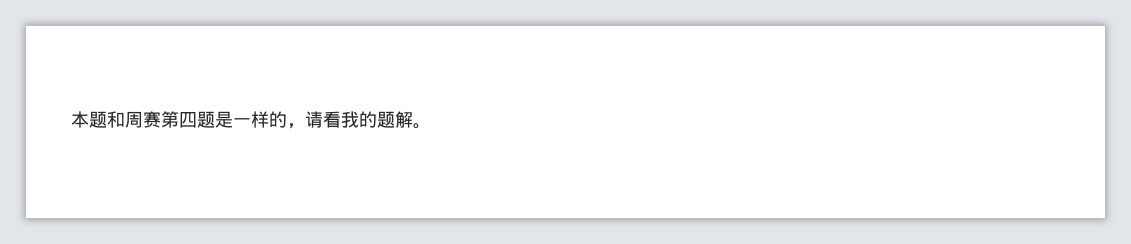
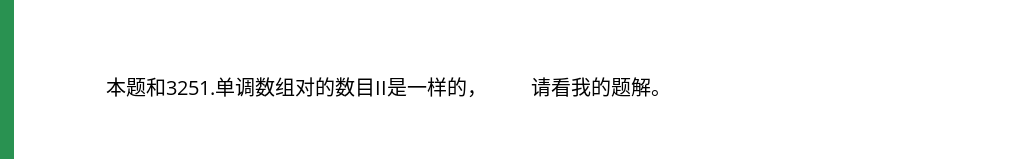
- 本题和周赛第四题是一样的，请看我的题解。
+ 本题和3251.单调数组对的数目II是一样的，请看我的题解。

